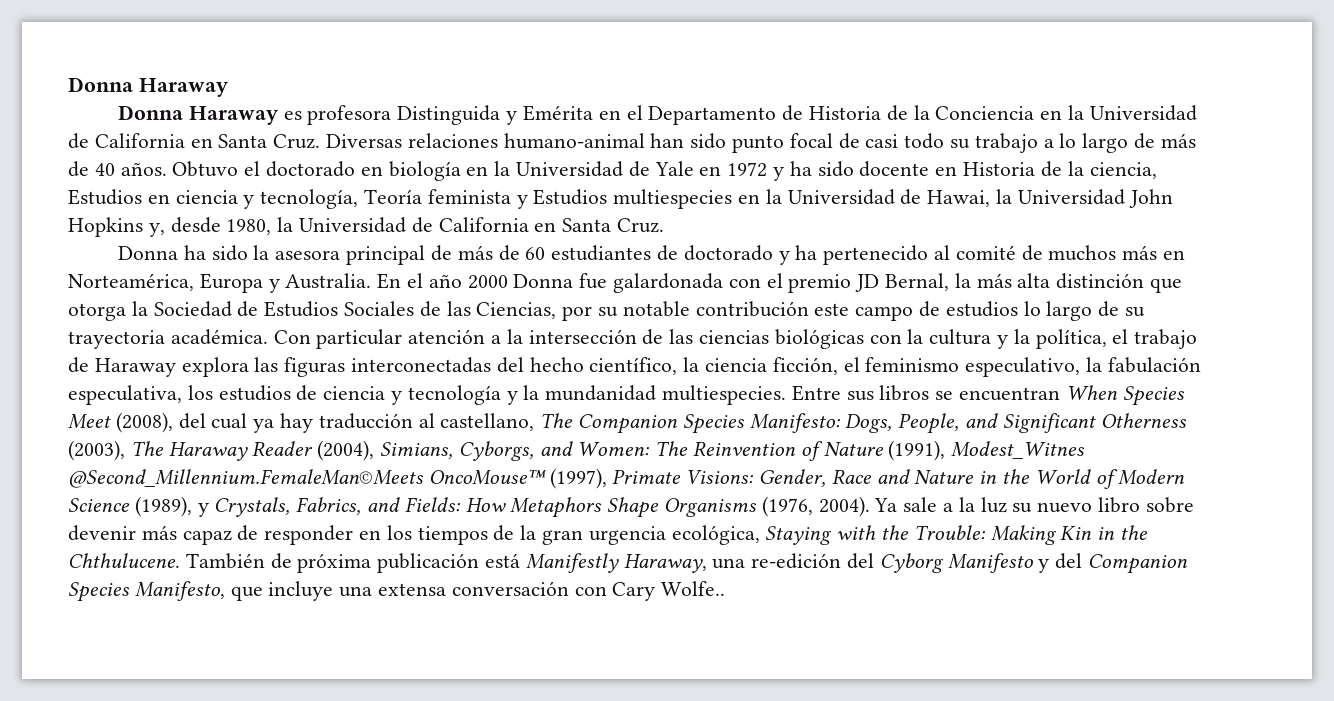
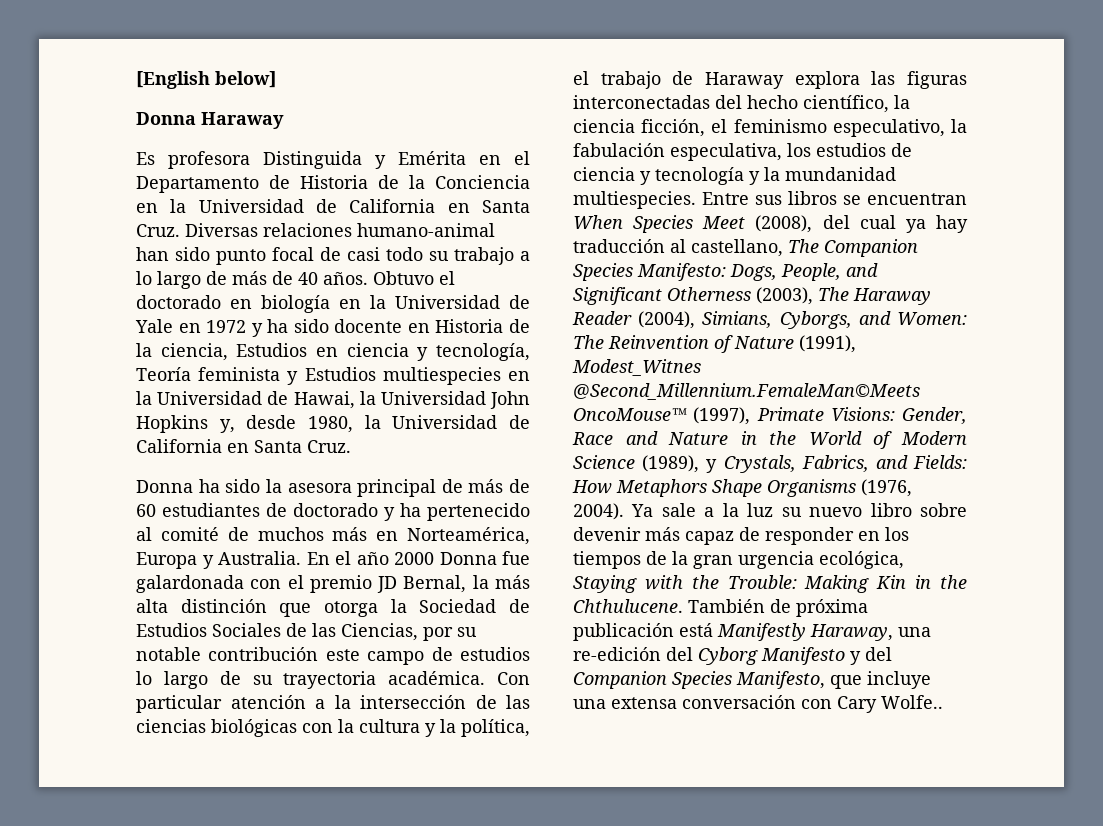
+ [English below]
- Donna Haraway es profesora Distinguida y Emérita en el Departamento de Historia de la Conciencia en la Universidad de California en Santa Cruz.
+ Es profesora Distinguida y Emérita en el Departamento de Historia de la Conciencia en la Universidad de California en Santa Cruz.

